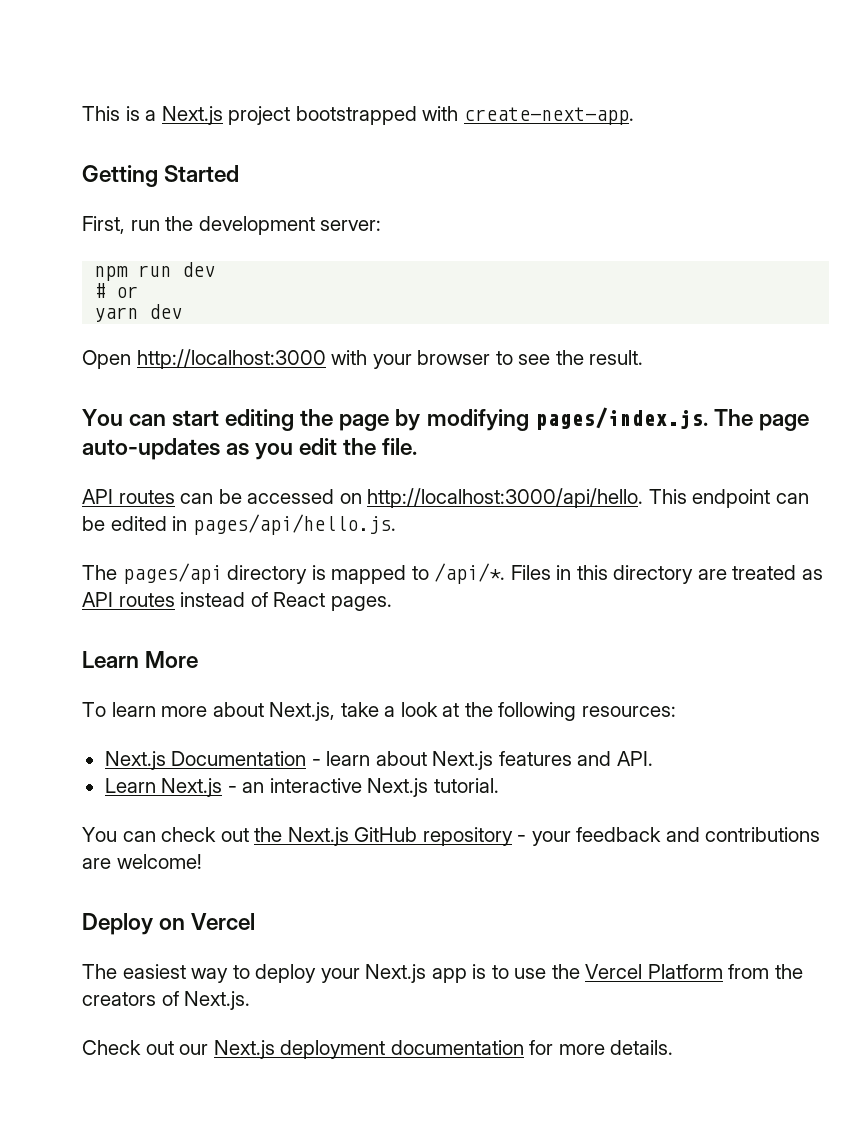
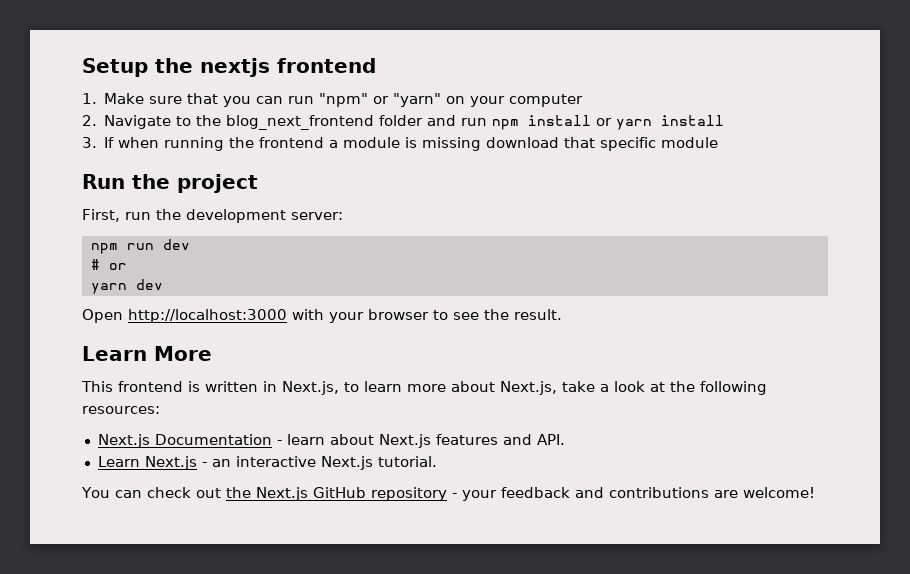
- This is a Next.js project bootstrapped with create-next-app.
- Getting Started
+ Setup the nextjs frontend
+ 1. Make sure that you can run "npm" or "yarn" on your computer
+ 2. Navigate to the blog_next_frontend folder and run npm install or yarn install
+ 3. If when running the frontend a module is missing download that specific module
+ Run the project
- You can start editing the page by modifying pages/index.js. The page auto-updates as you edit the file.
- API routes can be accessed on http://localhost:3000/api/hello. This endpoint can be edited in pages/api/hello.js.
- The pages/api directory is mapped to /api/*. Files in this directory are treated as API routes instead of React pages.
  Learn More
- To learn more about Next.js, take a look at the following resources:
+ This frontend is written in Next.js, to learn more about Next.js, take a look at the following resources:
- Deploy on Vercel
- The easiest way to deploy your Next.js app is to use the Vercel Platform from the creators of Next.js.
- Check out our Next.js deployment documentation for more details.

